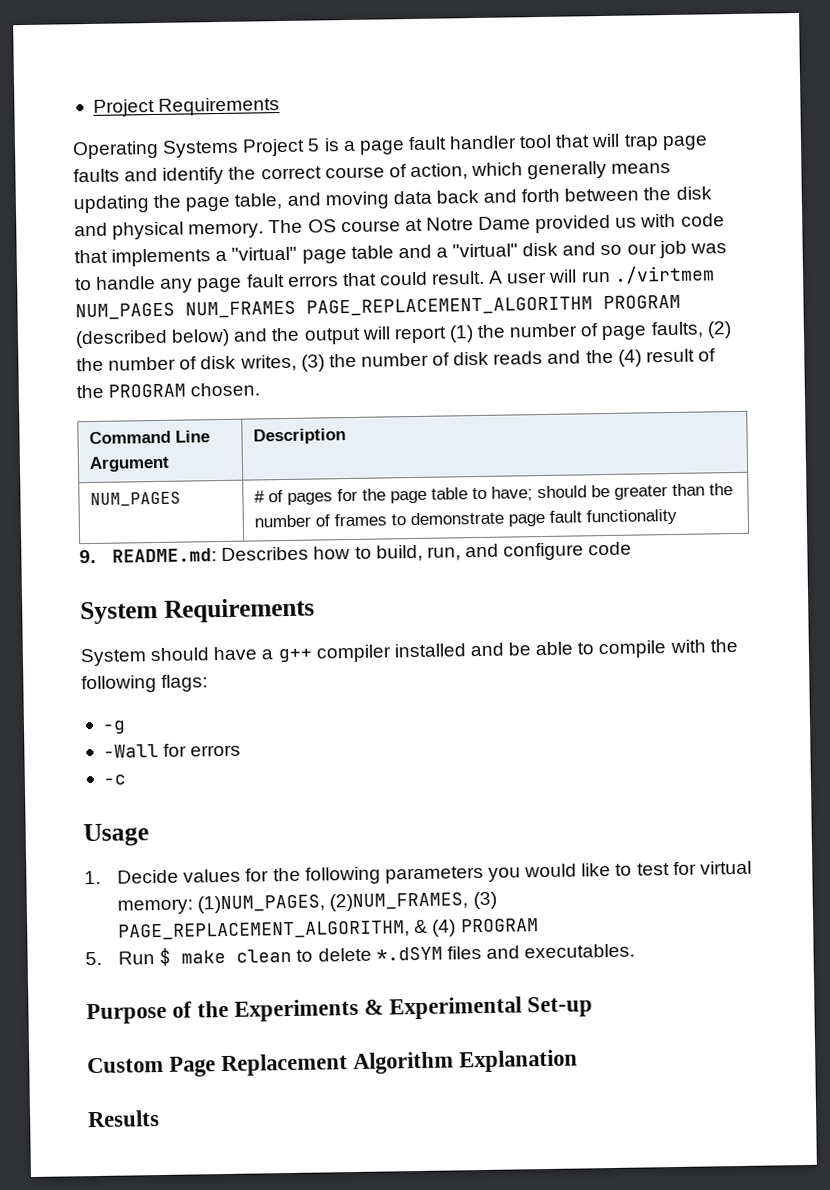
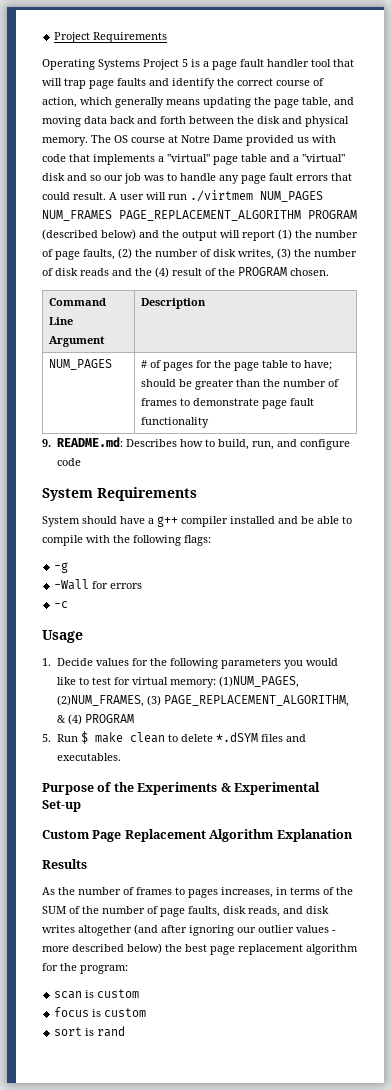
+ As the number of frames to pages increases, in terms of the SUM of the number of page faults, disk reads, and disk writes altogether (and after ignoring our outlier values - more described below) the best page replacement algorithm for the program:
+ scan is custom
+ focus is custom
+ sort is rand

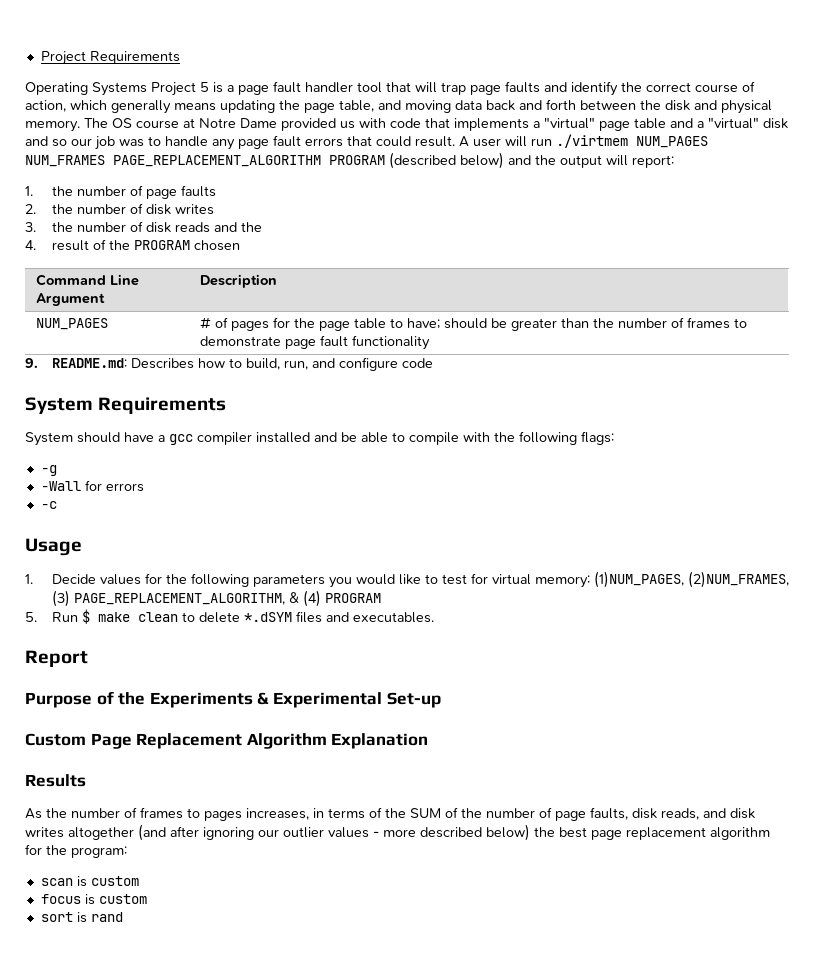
- A user will run ./virtmem NUM_PAGES NUM_FRAMES PAGE_REPLACEMENT_ALGORITHM PROGRAM (described below) and the output will report (1) the number of page faults, (2) the number of disk writes, (3) the number of disk reads and the (4) result of the PROGRAM chosen.
+ A user will run ./virtmem NUM_PAGES NUM_FRAMES PAGE_REPLACEMENT_ALGORITHM PROGRAM (described below) and the output will report:
+ 1. the number of page faults
+ 2. the number of disk writes
+ 3. the number of disk reads and the
+ 4. result of the PROGRAM chosen
- System should have a g++ compiler installed and be able to compile with the following flags:
+ System should have a gcc compiler installed and be able to compile with the following flags:
+ Report

